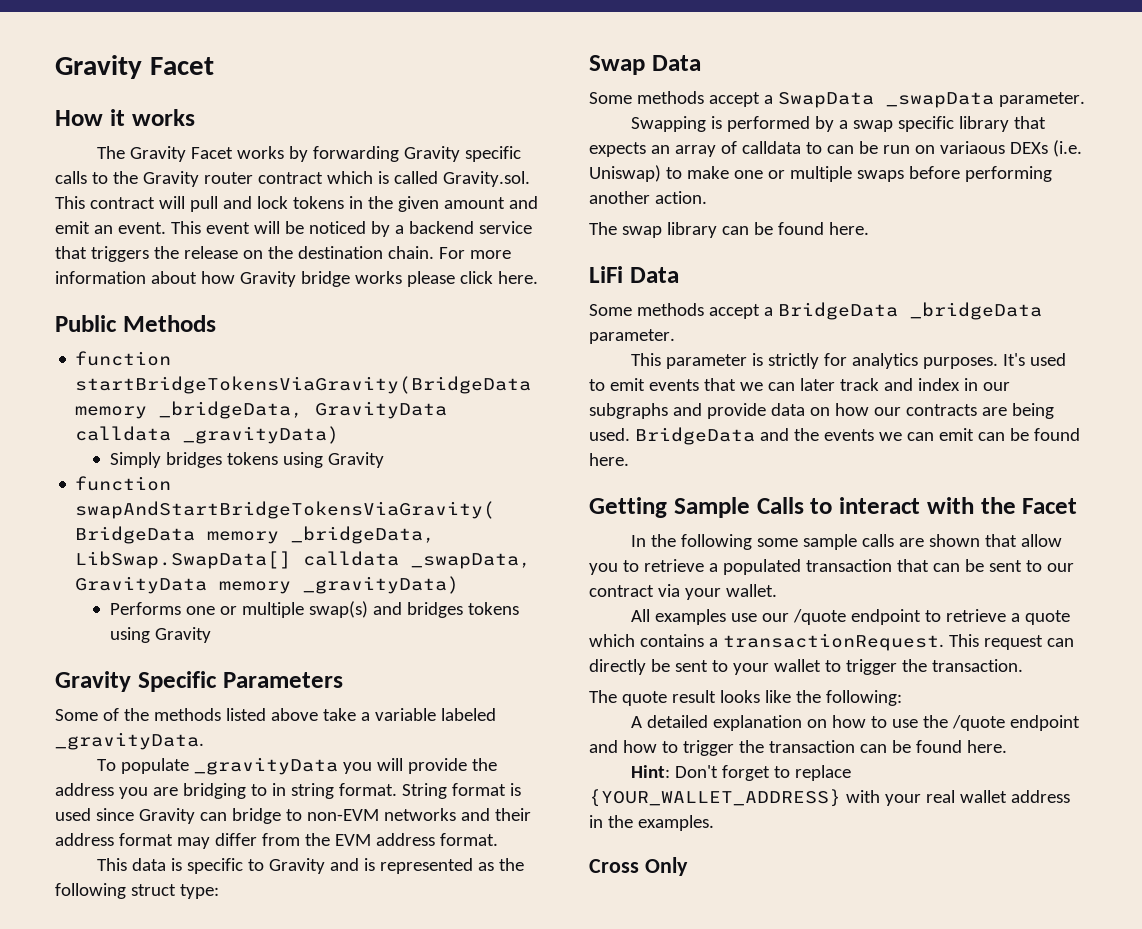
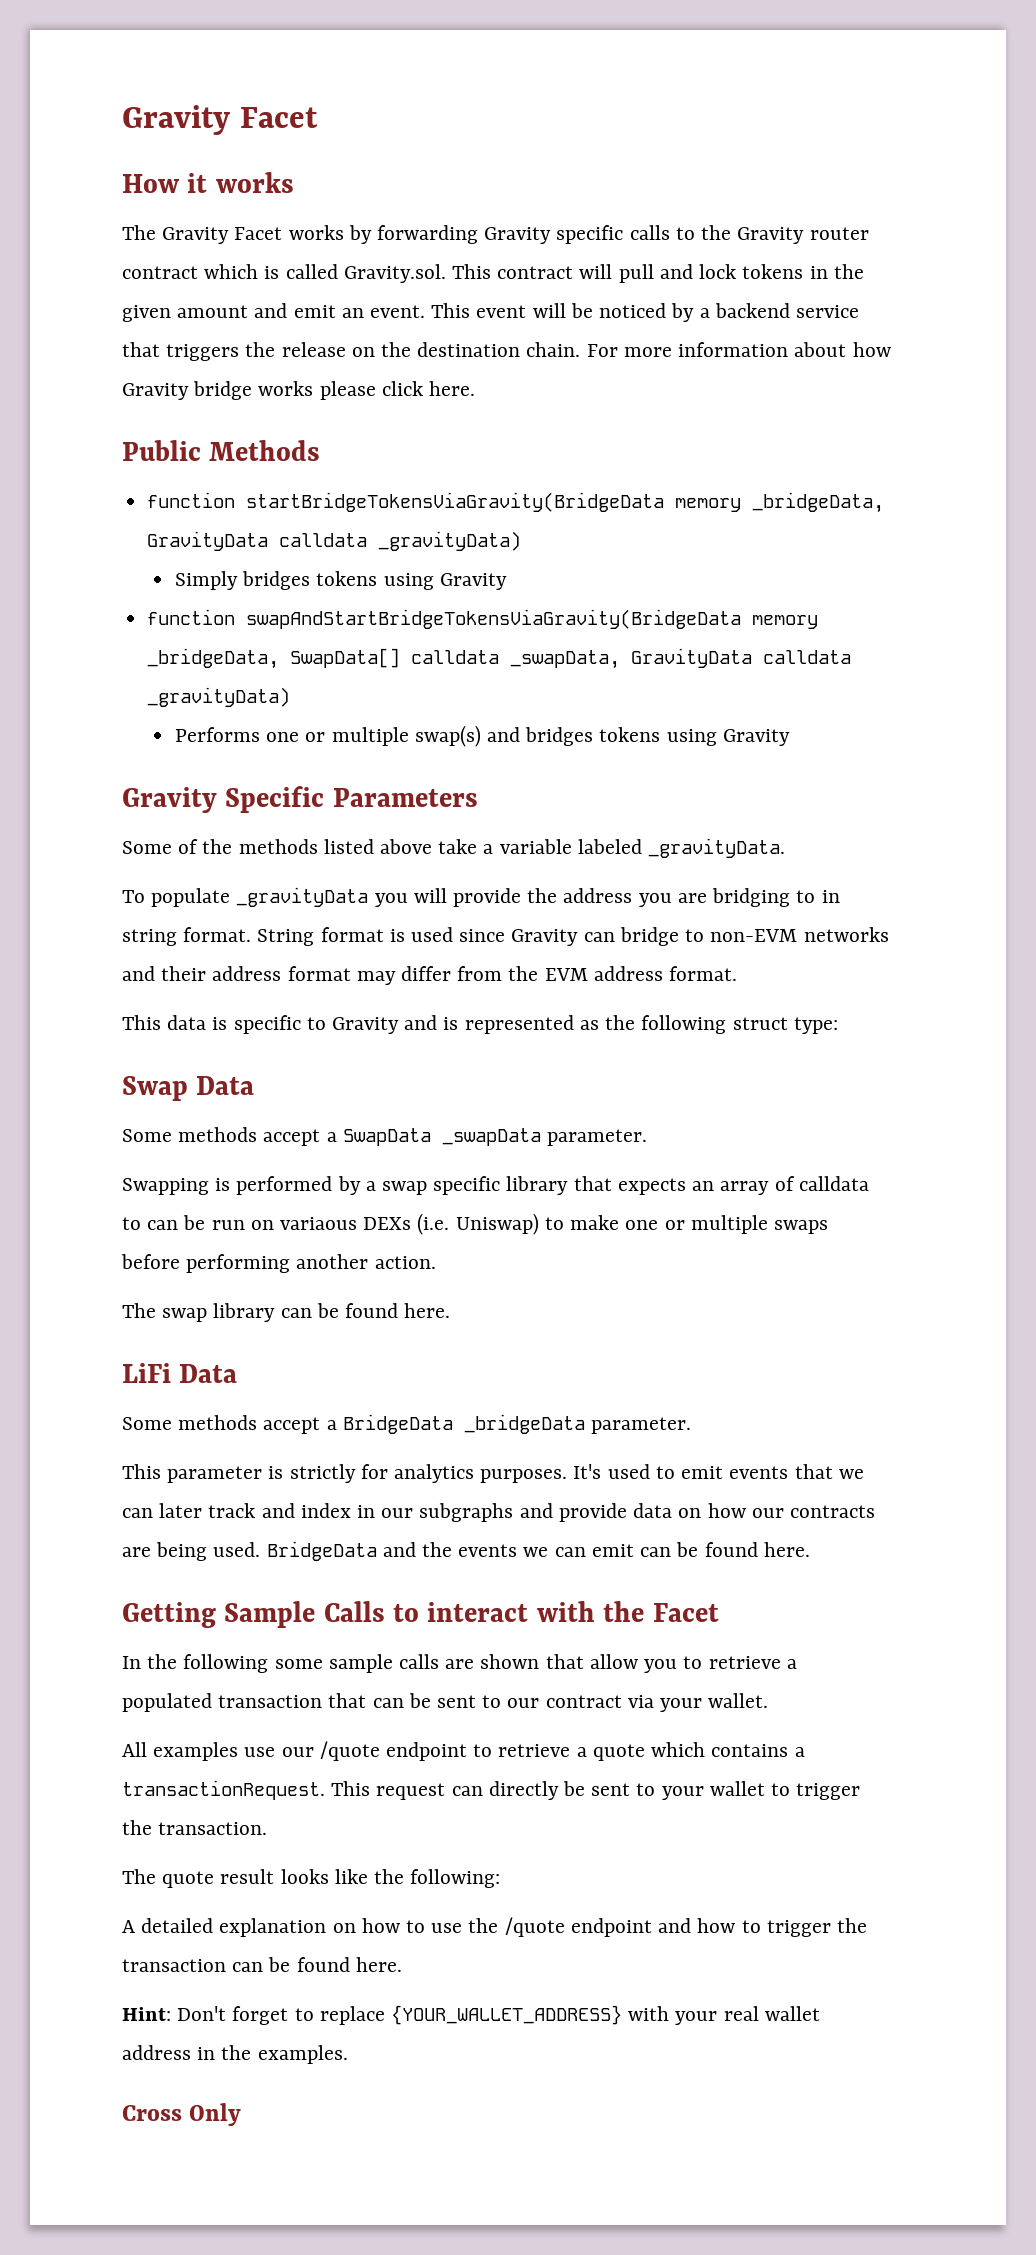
- function swapAndStartBridgeTokensViaGravity( BridgeData memory _bridgeData, LibSwap.SwapData[] calldata _swapData, GravityData memory _gravityData)
+ function swapAndStartBridgeTokensViaGravity(BridgeData memory _bridgeData, SwapData[] calldata _swapData, GravityData calldata _gravityData)

